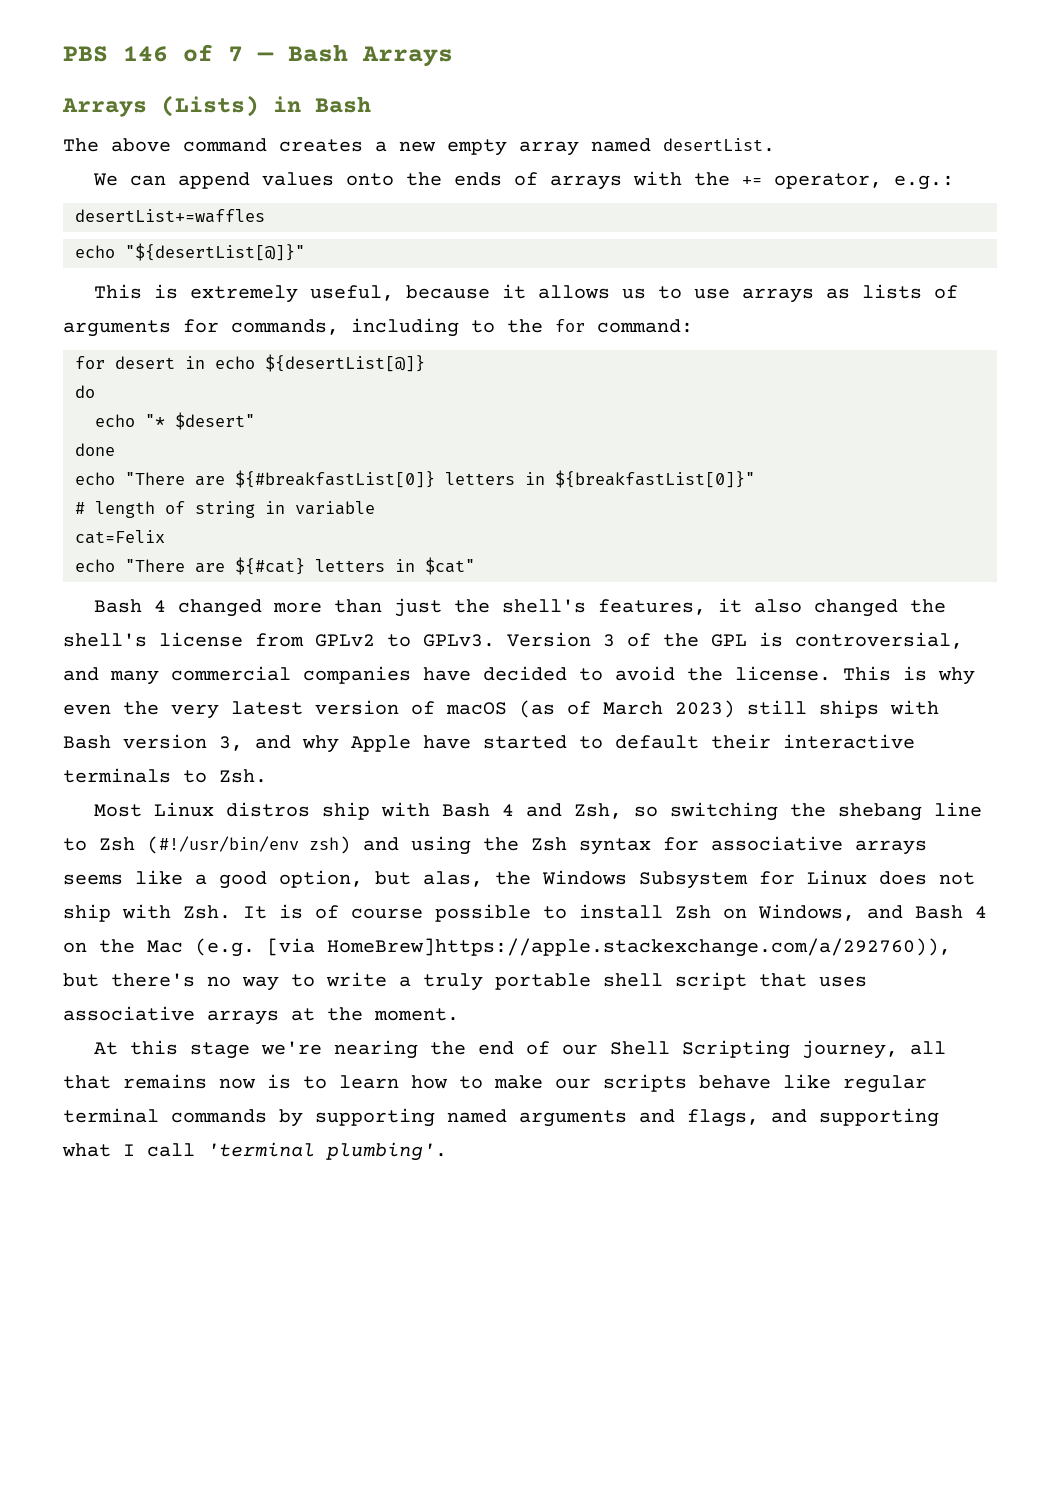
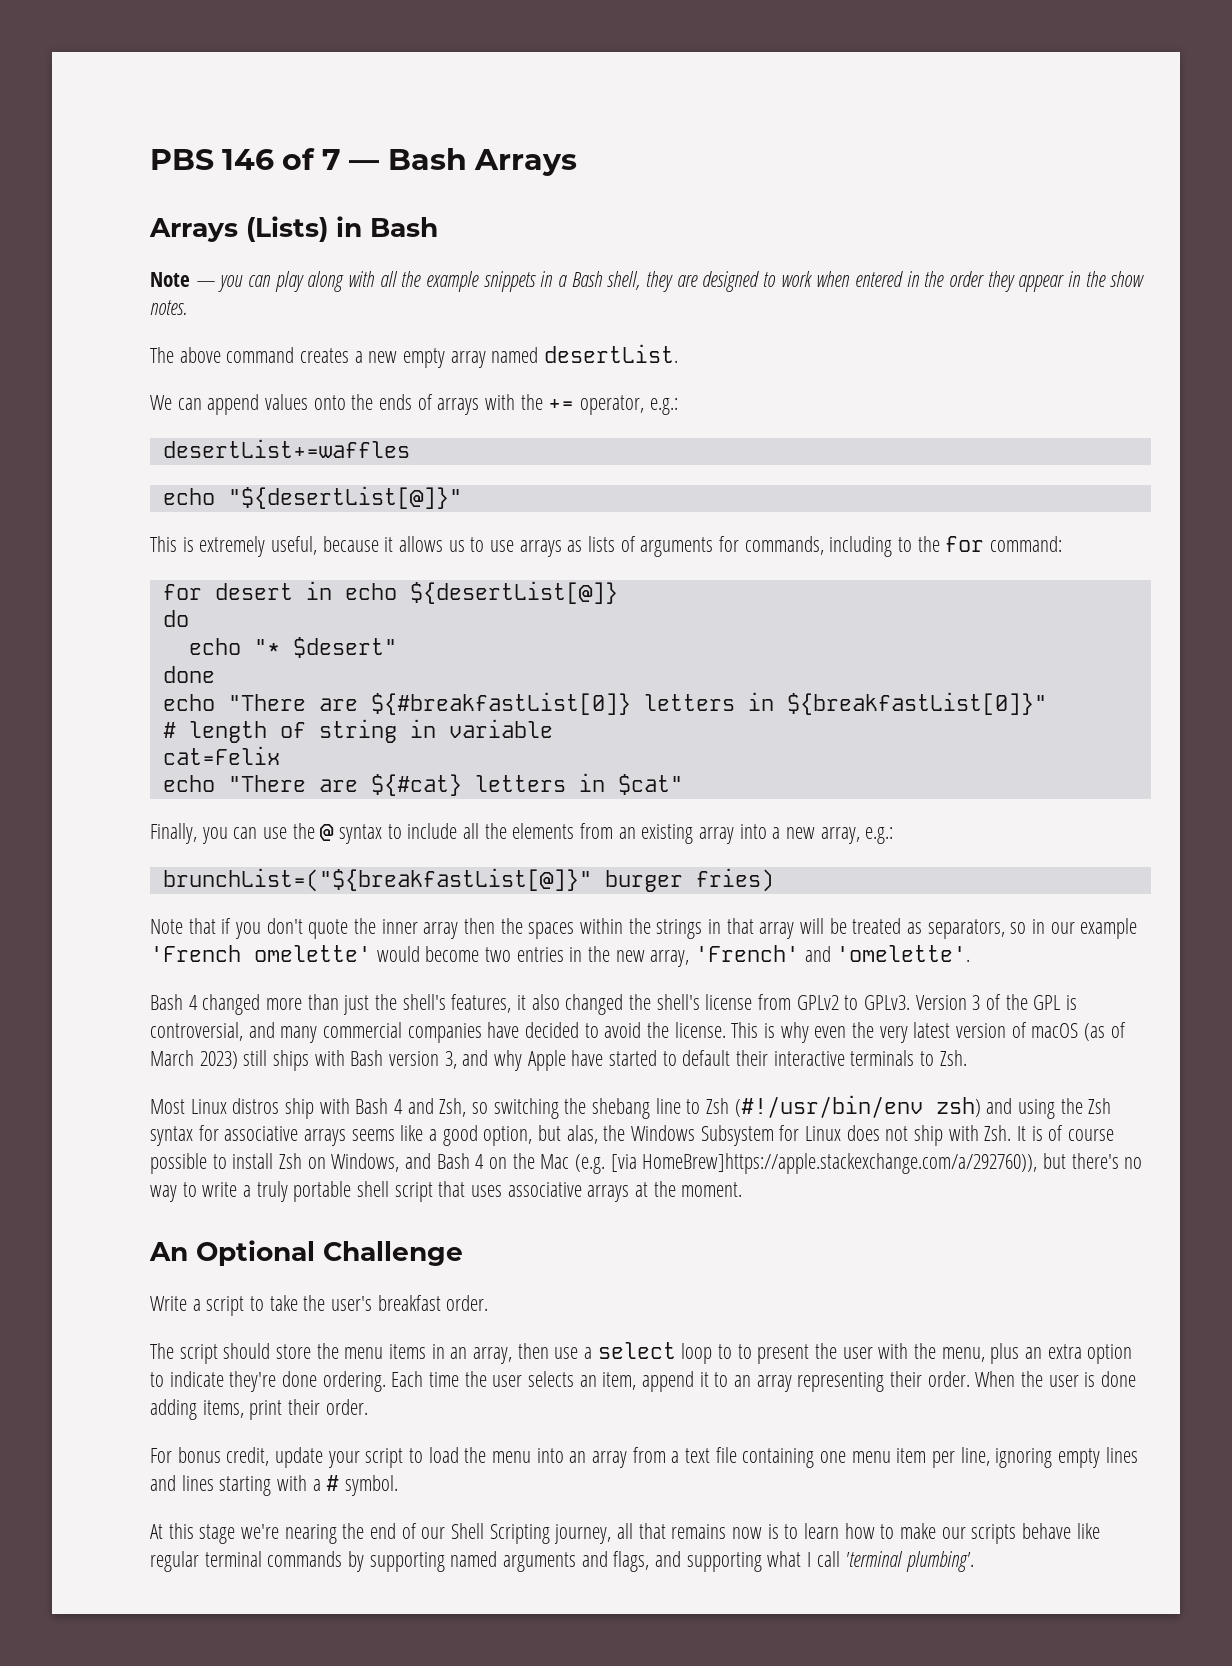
+ Note — you can play along with all the example snippets in a Bash shell, they are designed to work when entered in the order they appear in the show notes.
+ Finally, you can use the @ syntax to include all the elements from an existing array into a new array, e.g.:
+ brunchList=("${breakfastList[@]}" burger fries)
+ Note that if you don't quote the inner array then the spaces within the strings in that array will be treated as separators, so in our example 'French omelette' would become two entries in the new array, 'French' and 'omelette'.
+ An Optional Challenge
+ Write a script to take the user's breakfast order.
+ The script should store the menu items in an array, then use a select loop to to present the user with the menu, plus an extra option to indicate they're done ordering. Each time the user selects an item, append it to an array representing their order. When the user is done adding items, print their order.
+ For bonus credit, update your script to load the menu into an array from a text file containing one menu item per line, ignoring empty lines and lines starting with a # symbol.

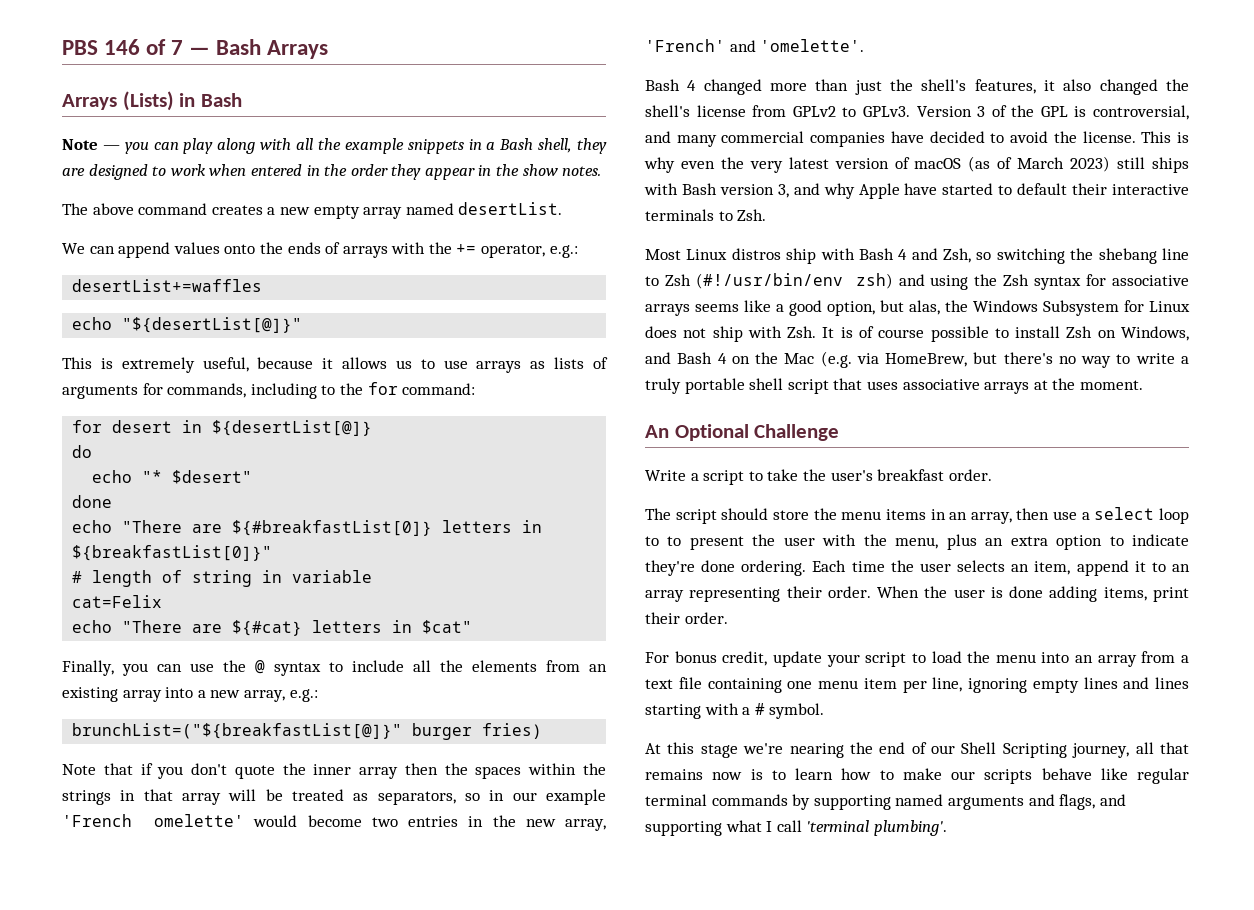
- for desert in echo ${desertList[@]}
+ for desert in ${desertList[@]}
- Most Linux distros ship with Bash 4 and Zsh, so switching the shebang line to Zsh (#!/usr/bin/env zsh) and using the Zsh syntax for associative arrays seems like a good option, but alas, the Windows Subsystem for Linux does not ship with Zsh. It is of course possible to install Zsh on Windows, and Bash 4 on the Mac (e.g. [via HomeBrew]https://apple.stackexchange.com/a/292760)), but there's no way to write a truly portable shell script that uses associative arrays at the moment.
+ Most Linux distros ship with Bash 4 and Zsh, so switching the shebang line to Zsh (#!/usr/bin/env zsh) and using the Zsh syntax for associative arrays seems like a good option, but alas, the Windows Subsystem for Linux does not ship with Zsh. It is of course possible to install Zsh on Windows, and Bash 4 on the Mac (e.g. via HomeBrew, but there's no way to write a truly portable shell script that uses associative arrays at the moment.

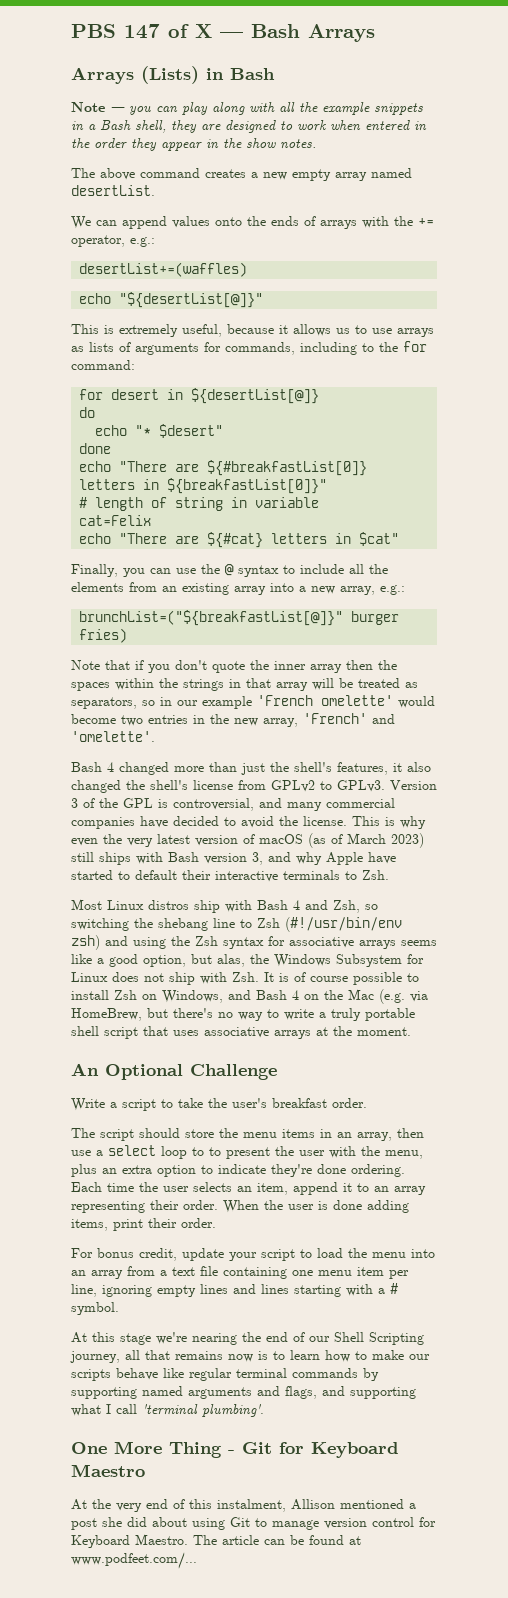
- PBS 146 of 7 — Bash Arrays
+ PBS 147 of X — Bash Arrays
- desertList+=waffles
+ desertList+=(waffles)
+ One More Thing - Git for Keyboard Maestro
+ At the very end of this instalment, Allison mentioned a post she did about using Git to manage version control for Keyboard Maestro. The article can be found at www.podfeet.com/...

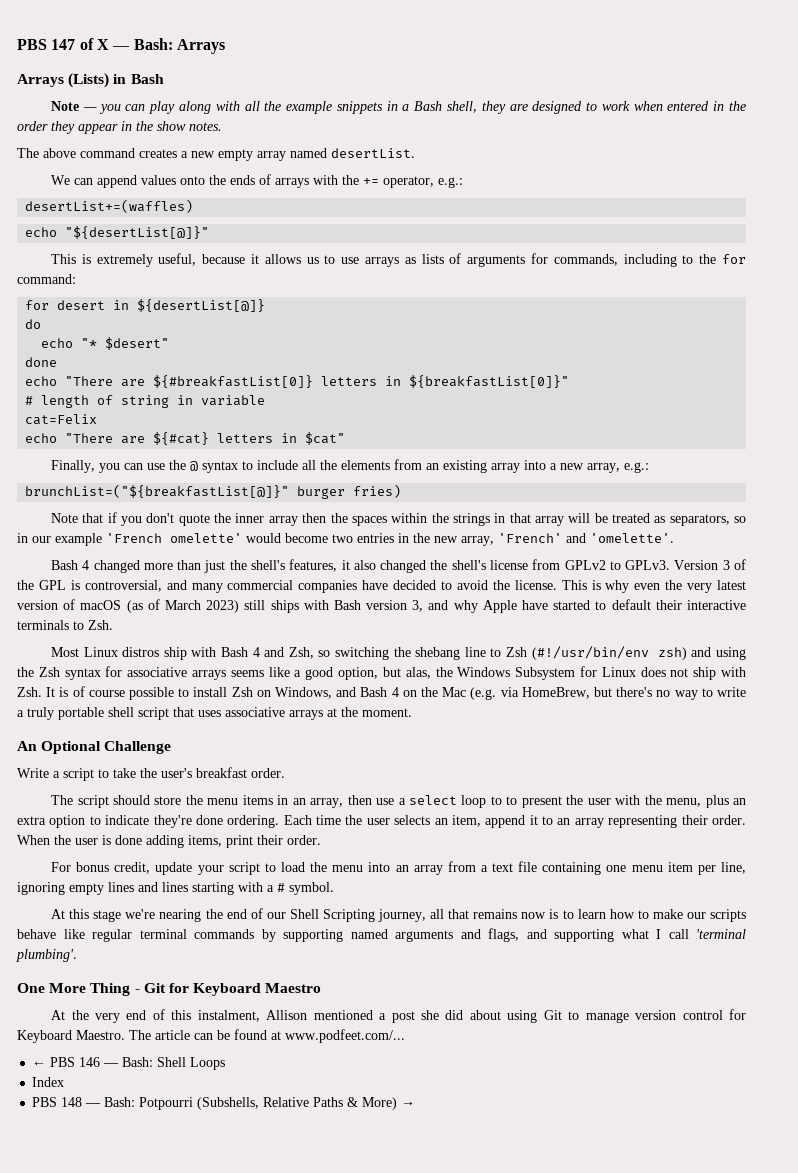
- PBS 147 of X — Bash Arrays
+ PBS 147 of X — Bash: Arrays
+ ← PBS 146 — Bash: Shell Loops
+ Index
+ PBS 148 — Bash: Potpourri (Subshells, Relative Paths & More) →

